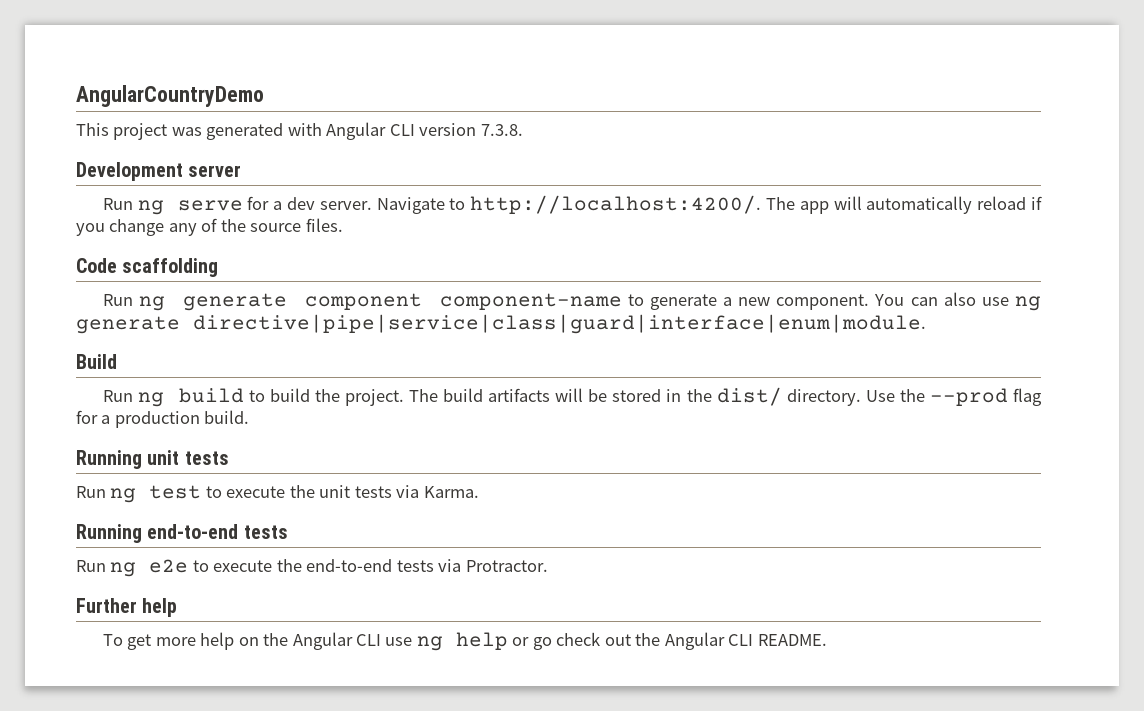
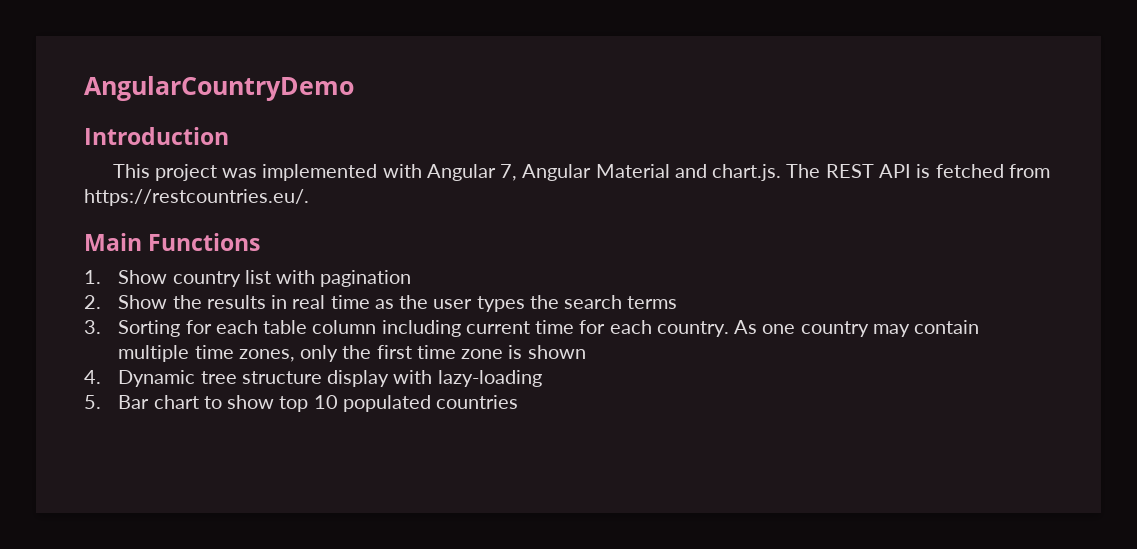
+ Introduction
- This project was generated with Angular CLI version 7.3.8.
- Development server
- Run ng serve for a dev server. Navigate to http://localhost:4200/. The app will automatically reload if you change any of the source files.
- Code scaffolding
- Run ng generate component component-name to generate a new component. You can also use ng generate directive|pipe|service|class|guard|interface|enum|module.
- Build
- Run ng build to build the project. The build artifacts will be stored in the dist/ directory. Use the --prod flag for a production build.
- Running unit tests
- Run ng test to execute the unit tests via Karma.
- Running end-to-end tests
- Run ng e2e to execute the end-to-end tests via Protractor.
- Further help
- To get more help on the Angular CLI use ng help or go check out the Angular CLI README.
+ This project was implemented with Angular 7, Angular Material and chart.js. The REST API is fetched from https://restcountries.eu/.
+ Main Functions
+ 1. Show country list with pagination
+ 2. Show the results in real time as the user types the search terms
+ 3. Sorting for each table column including current time for each country. As one country may contain multiple time zones, only the first time zone is shown
+ 4. Dynamic tree structure display with lazy-loading
+ 5. Bar chart to show top 10 populated countries

